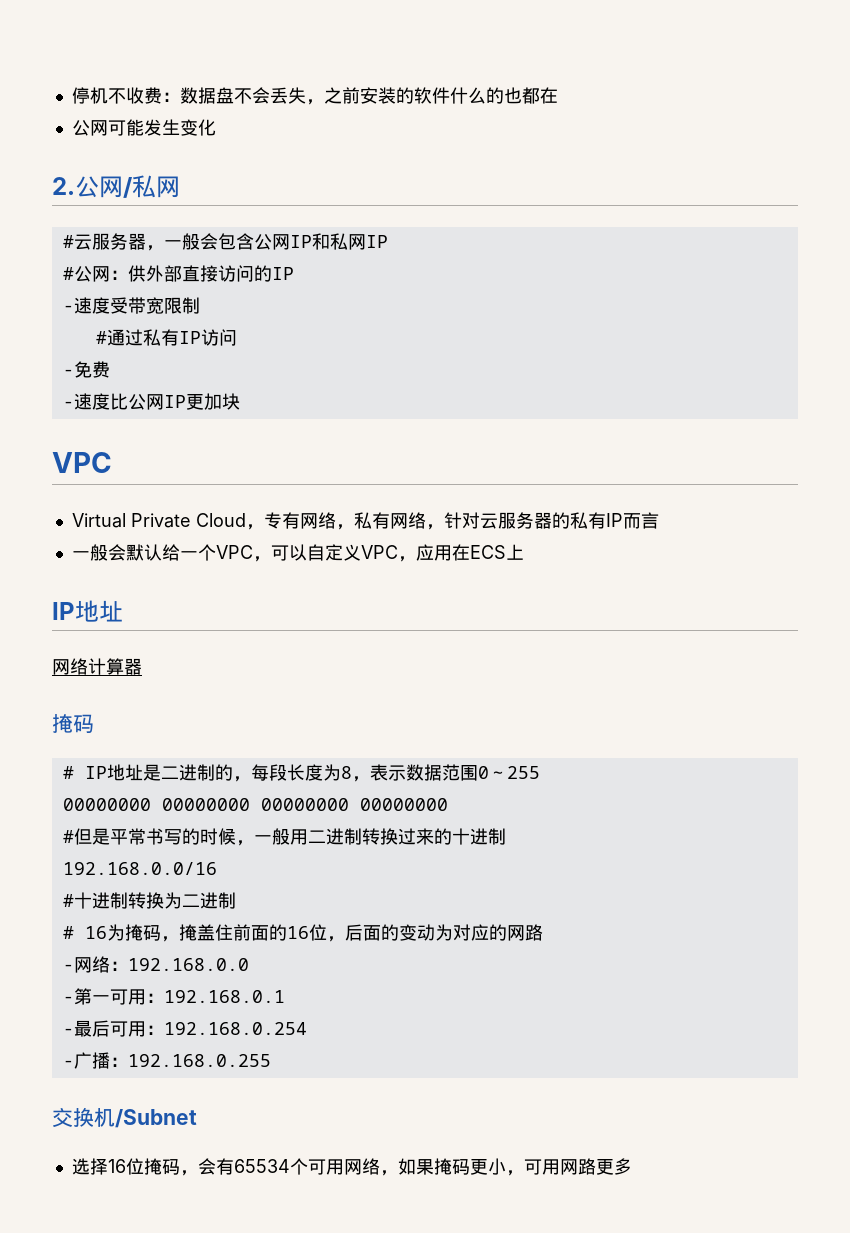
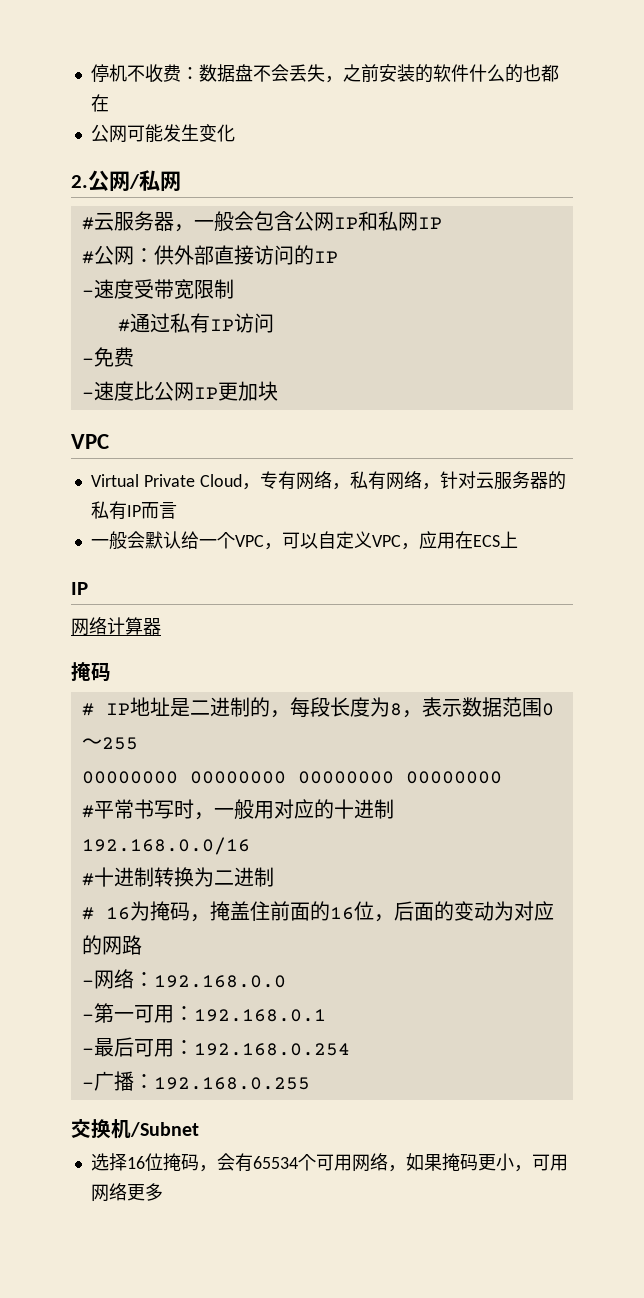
  一般会默认给一个VPC，可以自定义VPC，应用在ECS上
- IP地址
+ IP
- #但是平常书写的时候，一般用二进制转换过来的十进制
+ #平常书写时，一般用对应的十进制
- 选择16位掩码，会有65534个可用网络，如果掩码更小，可用网路更多
+ 选择16位掩码，会有65534个可用网络，如果掩码更小，可用网络更多

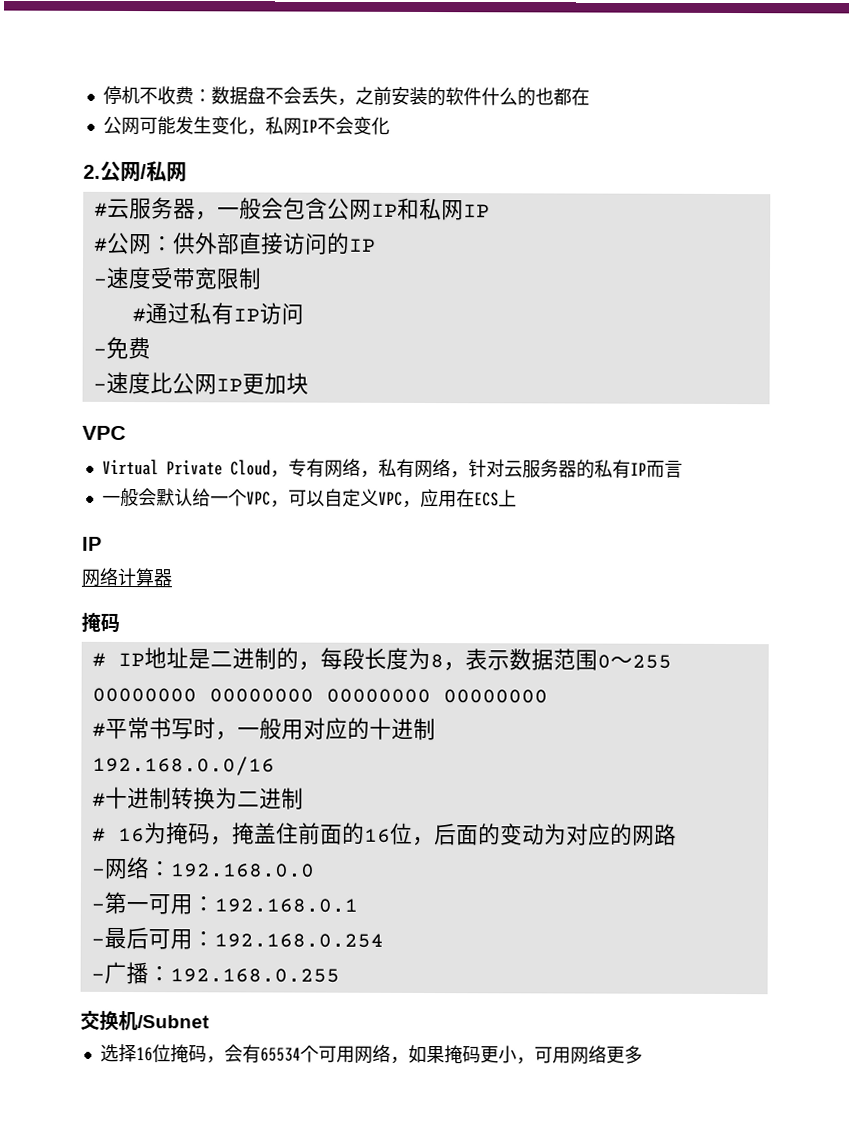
- 公网可能发生变化
+ 公网可能发生变化，私网IP不会变化

